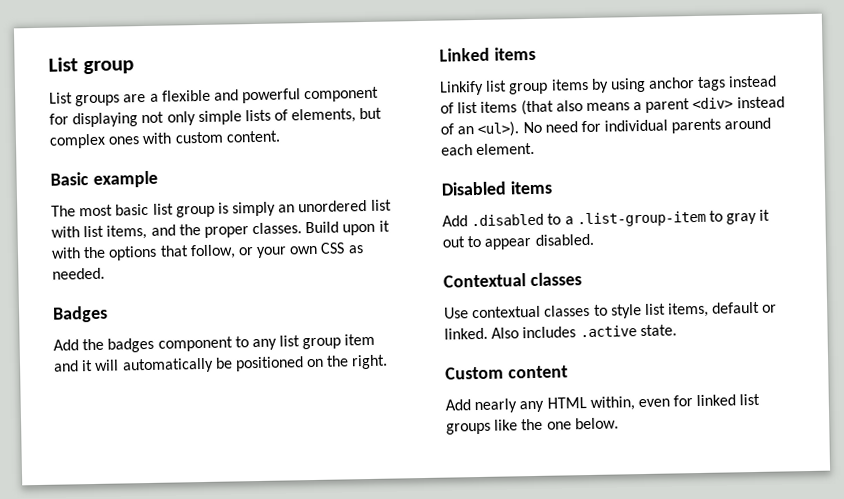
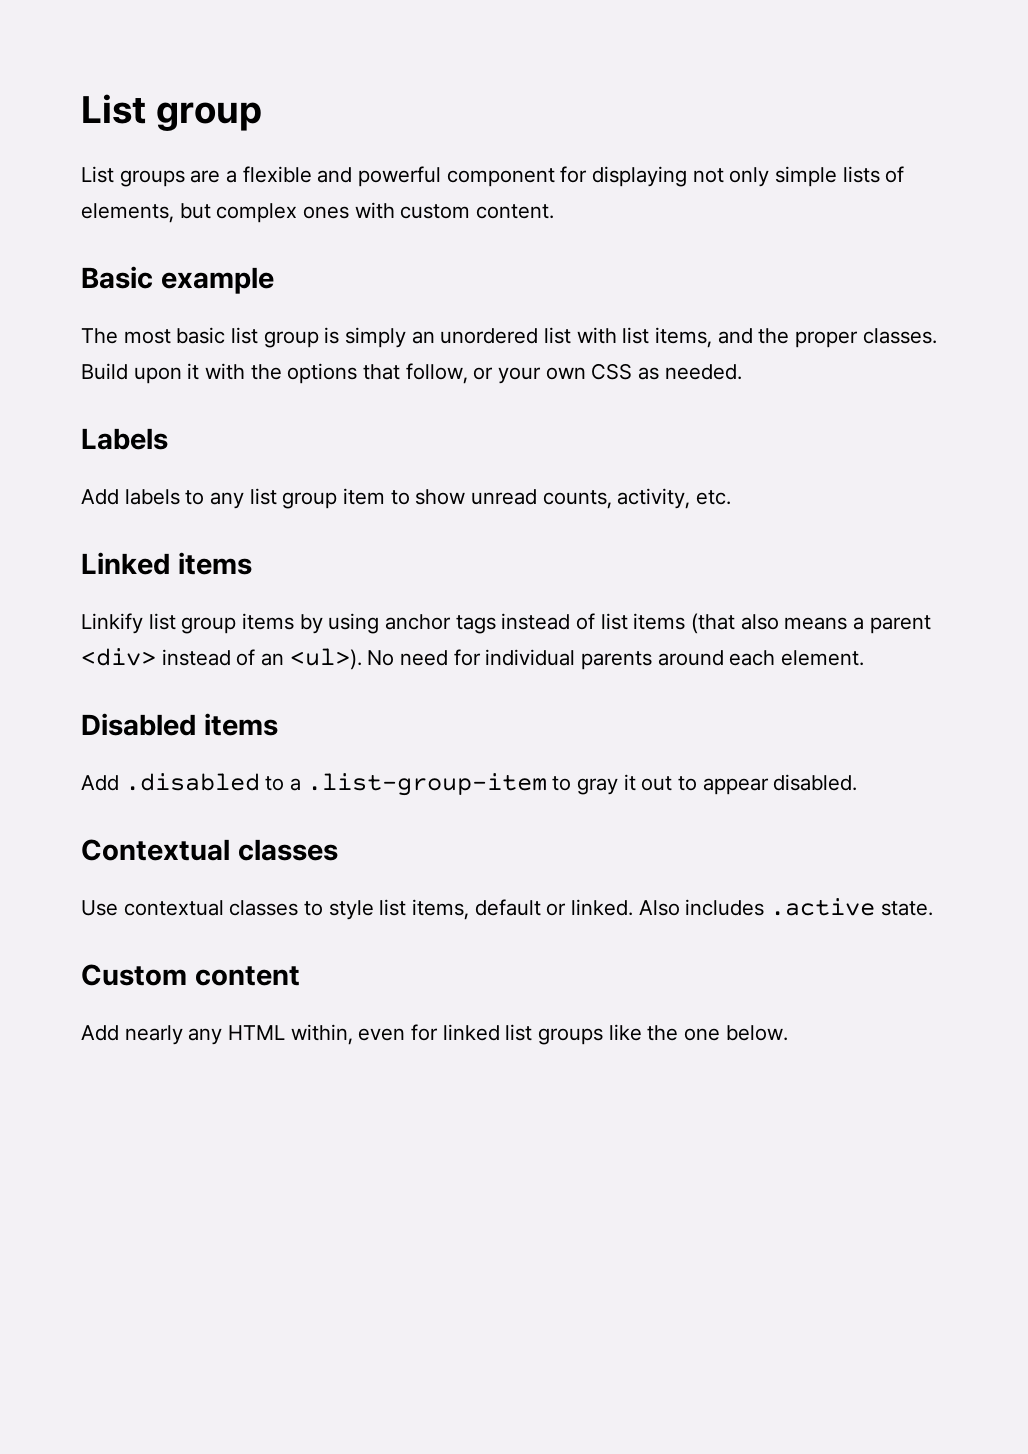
- Badges
- Add the badges component to any list group item and it will automatically be positioned on the right.
+ Labels
+ Add labels to any list group item to show unread counts, activity, etc.

